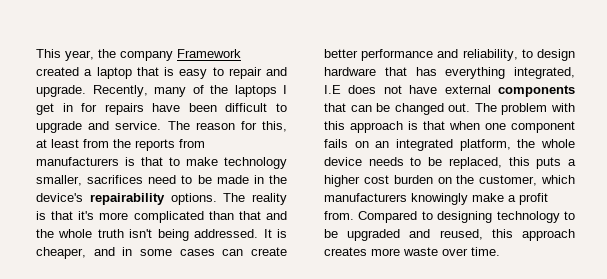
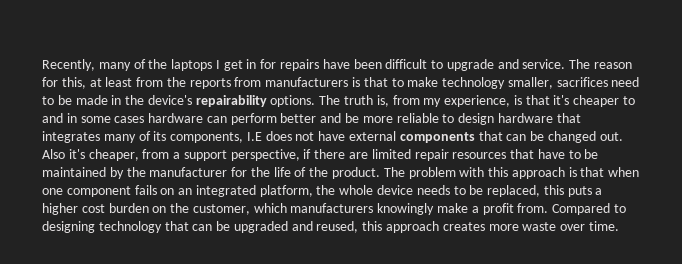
- This year, the company Framework created a laptop that is easy to repair and upgrade.
- The reality is that it's more complicated than that and the whole truth isn't being addressed. It is cheaper, and in some cases can create better performance and reliability, to design hardware that has everything integrated, I.E does not have external components that can be changed out.
+ The truth is, from my experience, is that it's cheaper to and in some cases hardware can perform better and be more reliable to design hardware that integrates many of its components, I.E does not have external components that can be changed out.
+ Also it's cheaper, from a support perspective, if there are limited repair resources that have to be maintained by the manufacturer for the life of the product.
- Compared to designing technology to be upgraded and reused, this approach creates more waste over time.
+ Compared to designing technology that can be upgraded and reused, this approach creates more waste over time.

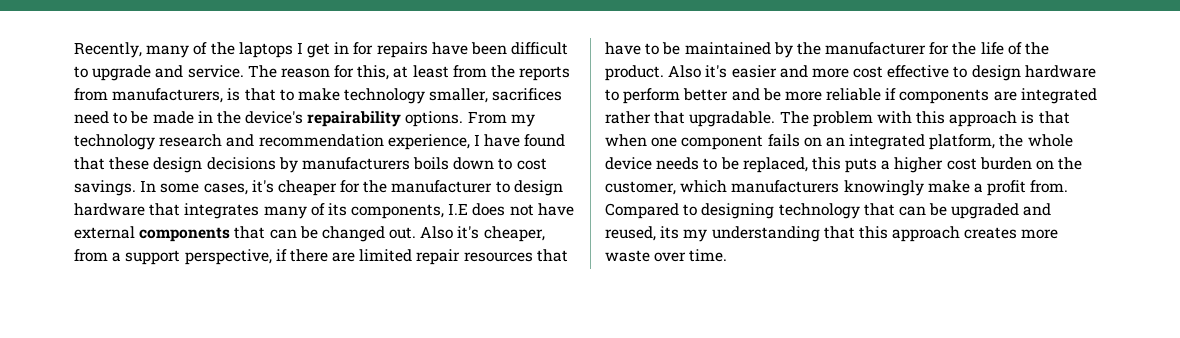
- The reason for this, at least from the reports from manufacturers is that to make technology smaller, sacrifices need to be made in the device's repairability options.
+ The reason for this, at least from the reports from manufacturers, is that to make technology smaller, sacrifices need to be made in the device's repairability options.
- The truth is, from my experience, is that it's cheaper to and in some cases hardware can perform better and be more reliable to design hardware that integrates many of its components, I.E does not have external components that can be changed out.
+ From my technology research and recommendation experience, I have found that these design decisions by manufacturers boils down to cost savings. In some cases, it's cheaper for the manufacturer to design hardware that integrates many of its components, I.E does not have external components that can be changed out.
+ Also it's easier and more cost effective to design hardware to perform better and be more reliable if components are integrated rather that upgradable.
- Compared to designing technology that can be upgraded and reused, this approach creates more waste over time.
+ Compared to designing technology that can be upgraded and reused, its my understanding that this approach creates more waste over time.

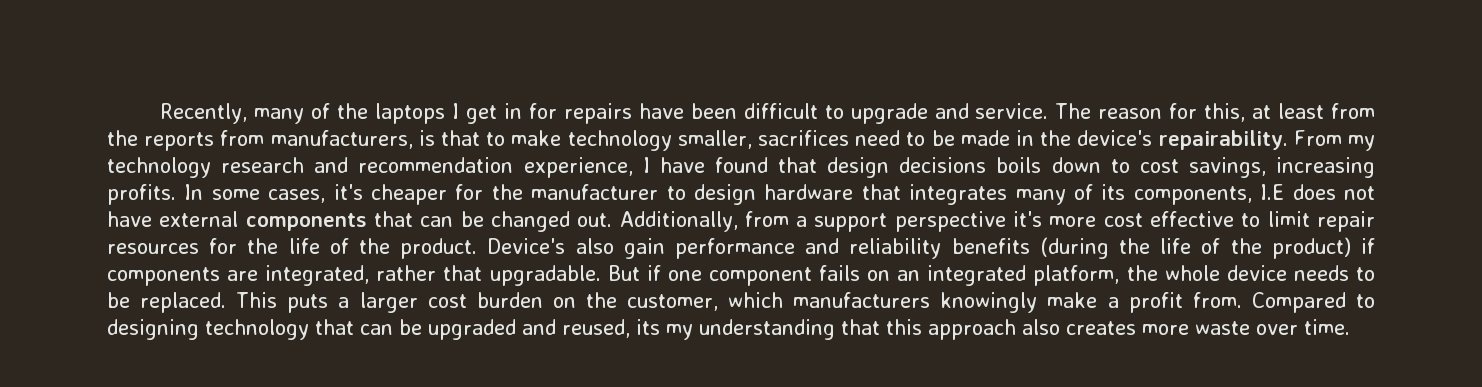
- The reason for this, at least from the reports from manufacturers, is that to make technology smaller, sacrifices need to be made in the device's repairability options.
+ The reason for this, at least from the reports from manufacturers, is that to make technology smaller, sacrifices need to be made in the device's repairability.
- From my technology research and recommendation experience, I have found that these design decisions by manufacturers boils down to cost savings.
+ From my technology research and recommendation experience, I have found that design decisions boils down to cost savings, increasing profits.
- Also it's cheaper, from a support perspective, if there are limited repair resources that have to be maintained by the manufacturer for the life of the product.
+ Additionally, from a support perspective it's more cost effective to limit repair resources for the life of the product.
- Also it's easier and more cost effective to design hardware to perform better and be more reliable if components are integrated rather that upgradable.
+ Device's also gain performance and reliability benefits (during the life of the product) if components are integrated, rather that upgradable.
- The problem with this approach is that when one component fails on an integrated platform, the whole device needs to be replaced, this puts a higher cost burden on the customer, which manufacturers knowingly make a profit from.
+ But if one component fails on an integrated platform, the whole device needs to be replaced. This puts a larger cost burden on the customer, which manufacturers knowingly make a profit from.
- Compared to designing technology that can be upgraded and reused, its my understanding that this approach creates more waste over time.
+ Compared to designing technology that can be upgraded and reused, its my understanding that this approach also creates more waste over time.

